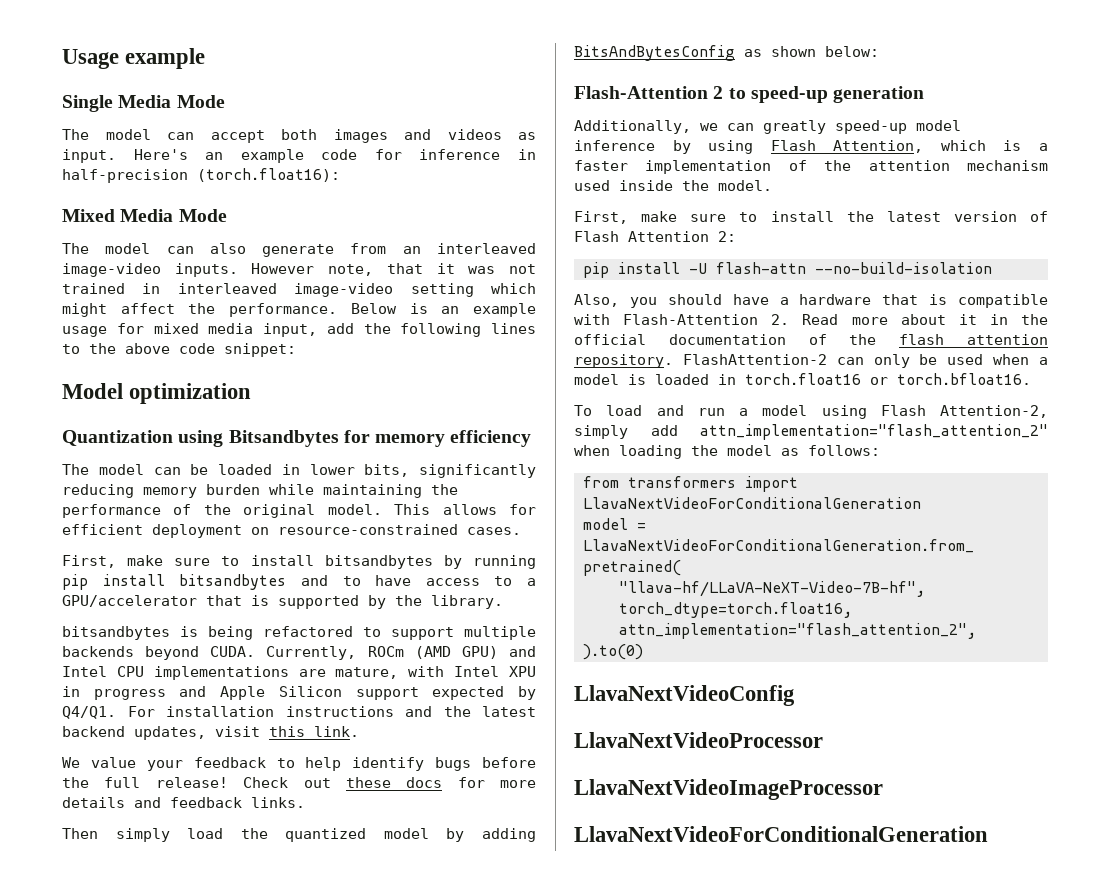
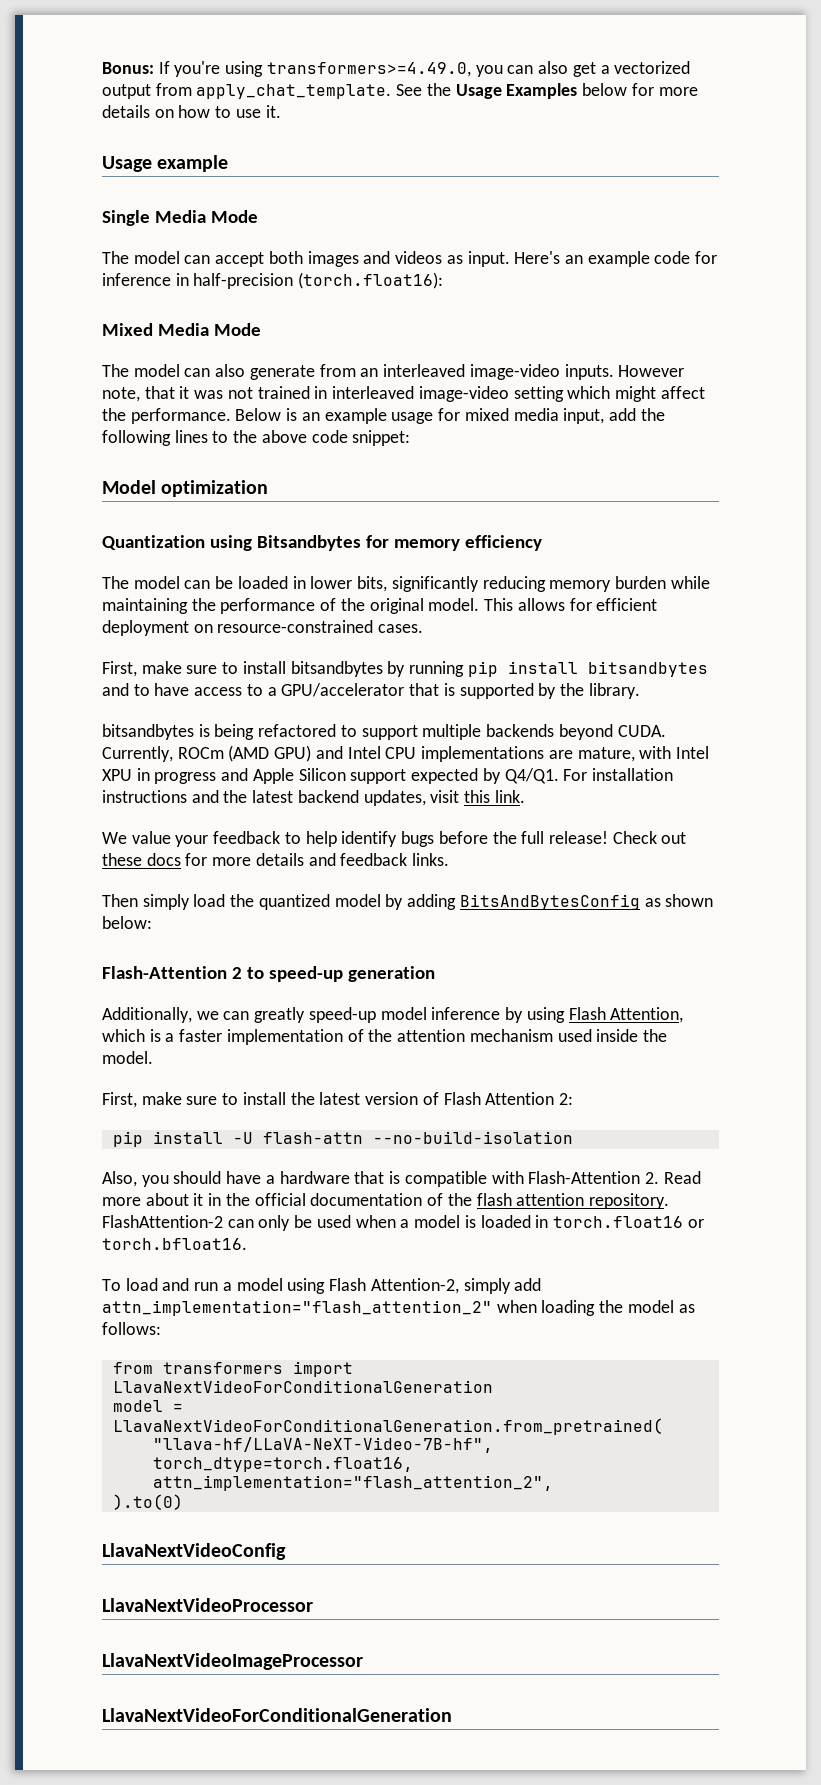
+ Bonus: If you're using transformers>=4.49.0, you can also get a vectorized output from apply_chat_template. See the Usage Examples below for more details on how to use it.

